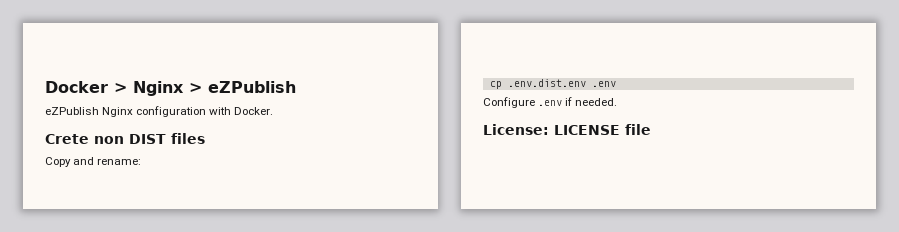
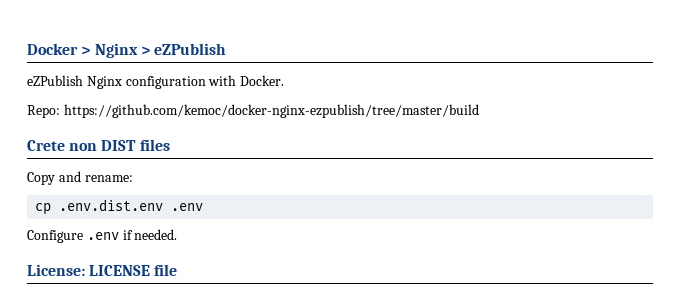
+ Repo: https://github.com/kemoc/docker-nginx-ezpublish/tree/master/build

